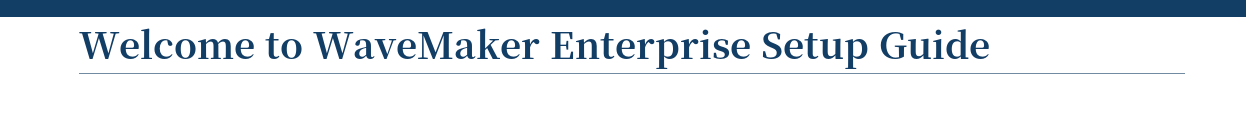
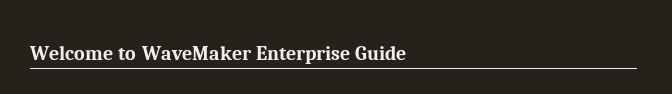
- Welcome to WaveMaker Enterprise Setup Guide
+ Welcome to WaveMaker Enterprise Guide

